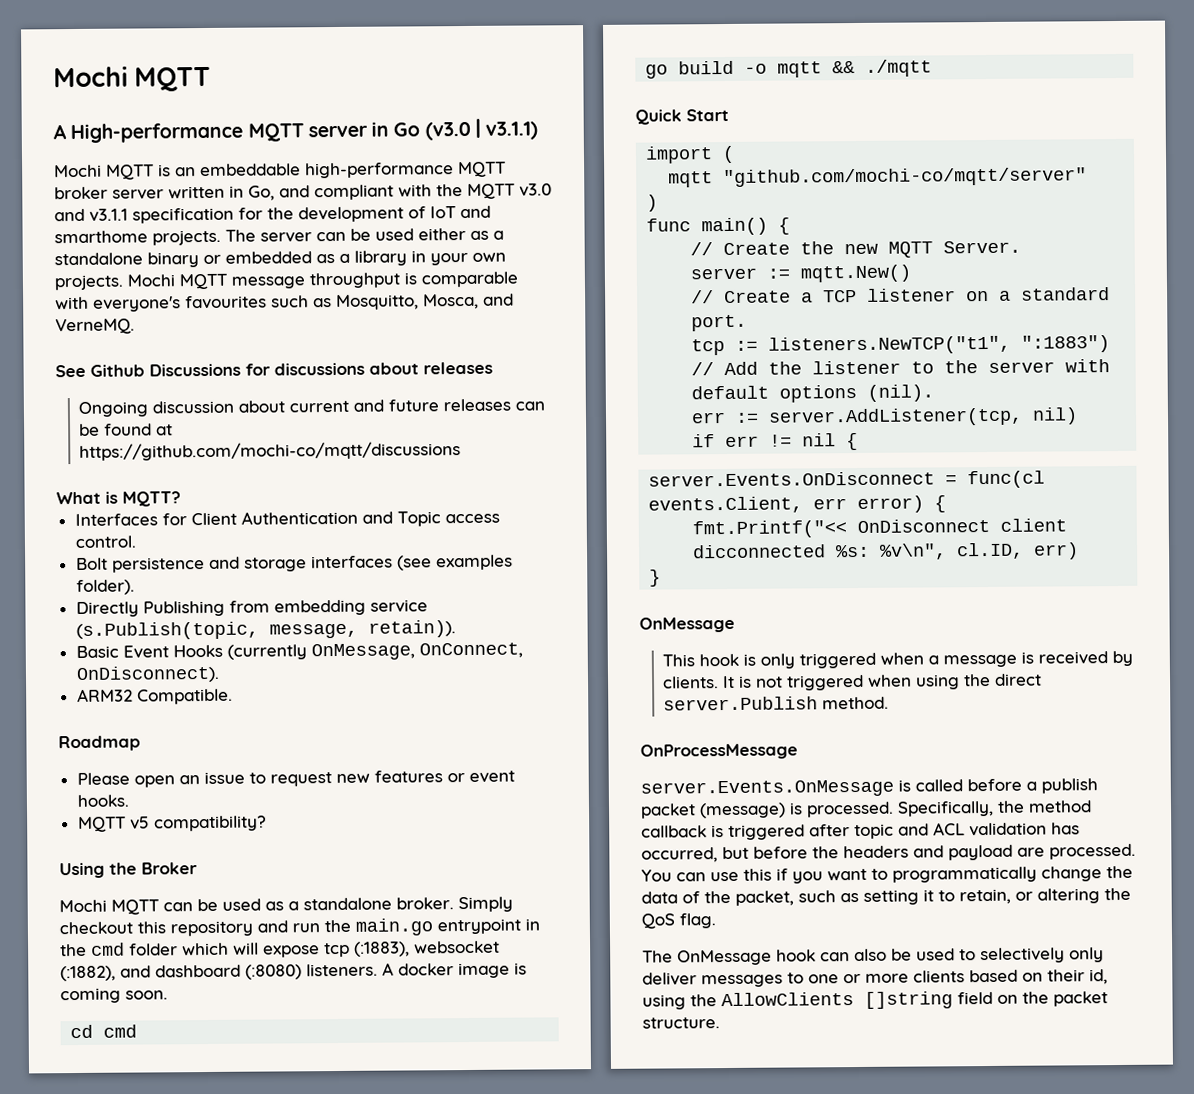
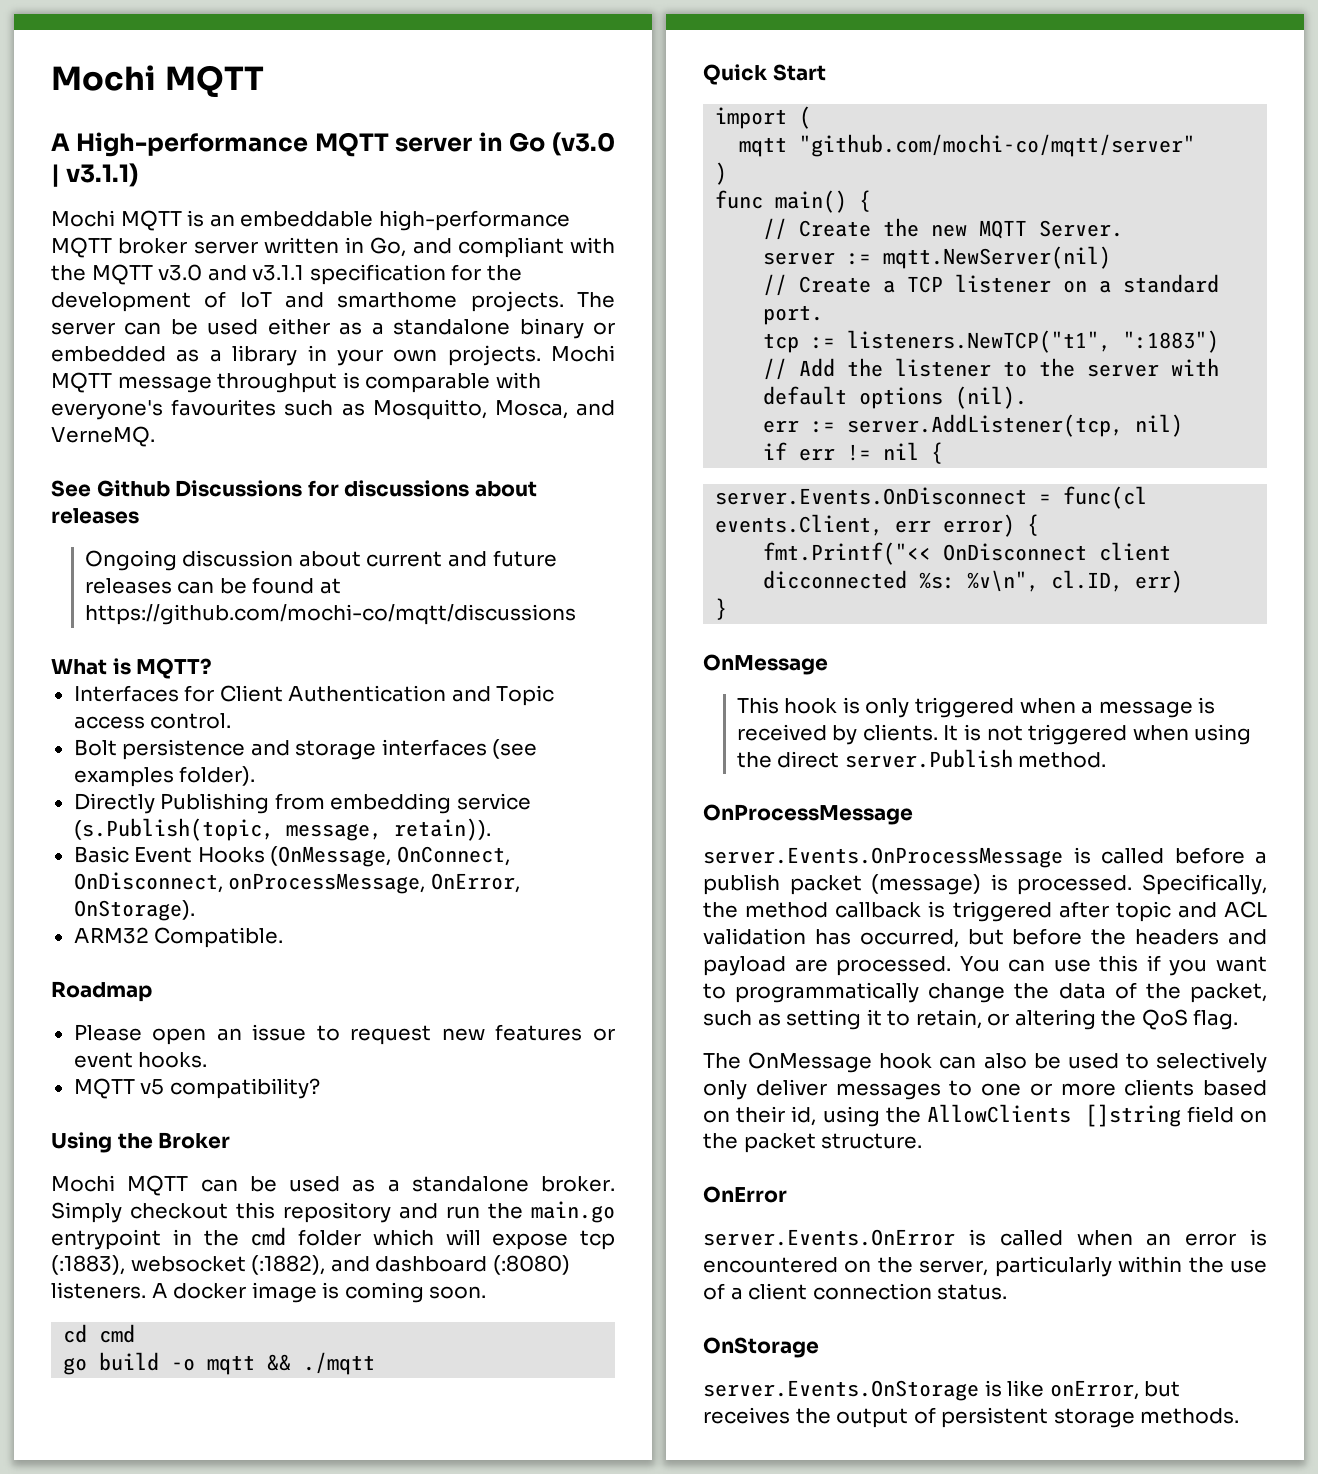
- Basic Event Hooks (currently OnMessage, OnConnect, OnDisconnect).
+ Basic Event Hooks (OnMessage, OnConnect, OnDisconnect, onProcessMessage, OnError, OnStorage).
- server := mqtt.New()
+ server := mqtt.NewServer(nil)
- server.Events.OnMessage is called before a publish packet (message) is processed.
+ server.Events.OnProcessMessage is called before a publish packet (message) is processed.
+ OnError
+ server.Events.OnError is called when an error is encountered on the server, particularly within the use of a client connection status.
+ OnStorage
+ server.Events.OnStorage is like onError, but receives the output of persistent storage methods.

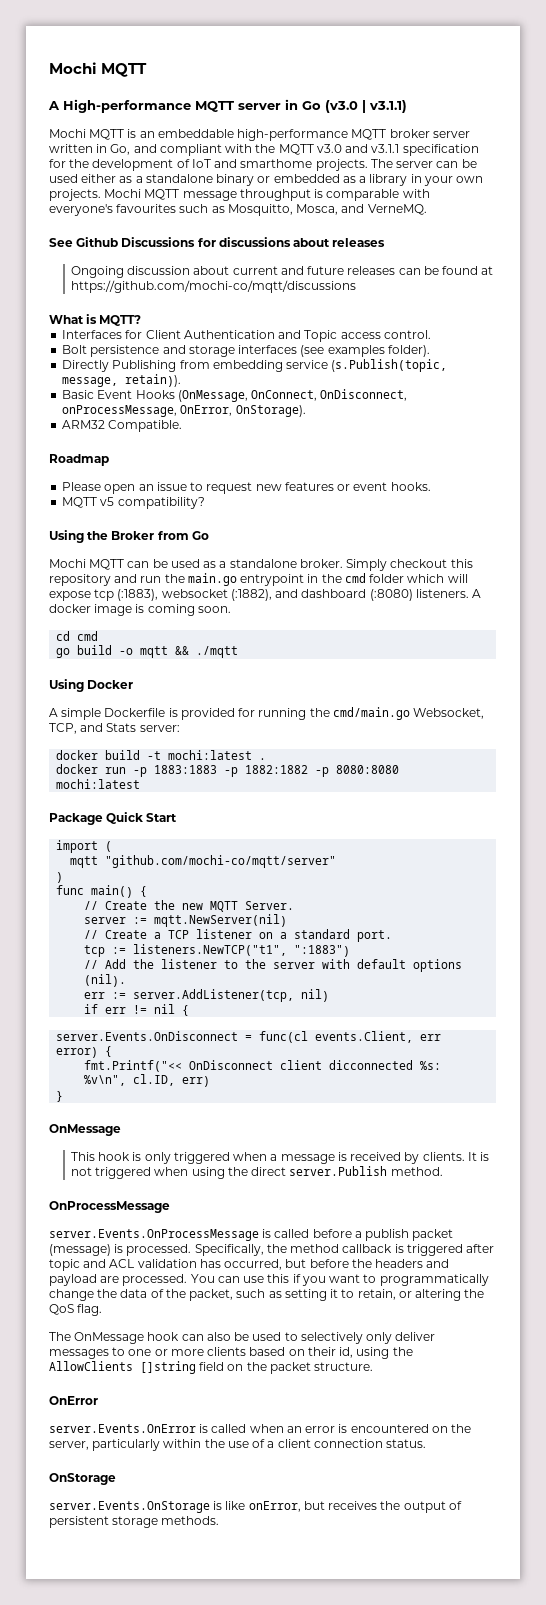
- Using the Broker
+ Using the Broker from Go
- Quick Start
+ Using Docker
+ A simple Dockerfile is provided for running the cmd/main.go Websocket, TCP, and Stats server:
+ docker build -t mochi:latest .
+ docker run -p 1883:1883 -p 1882:1882 -p 8080:8080 mochi:latest
+ Package Quick Start

